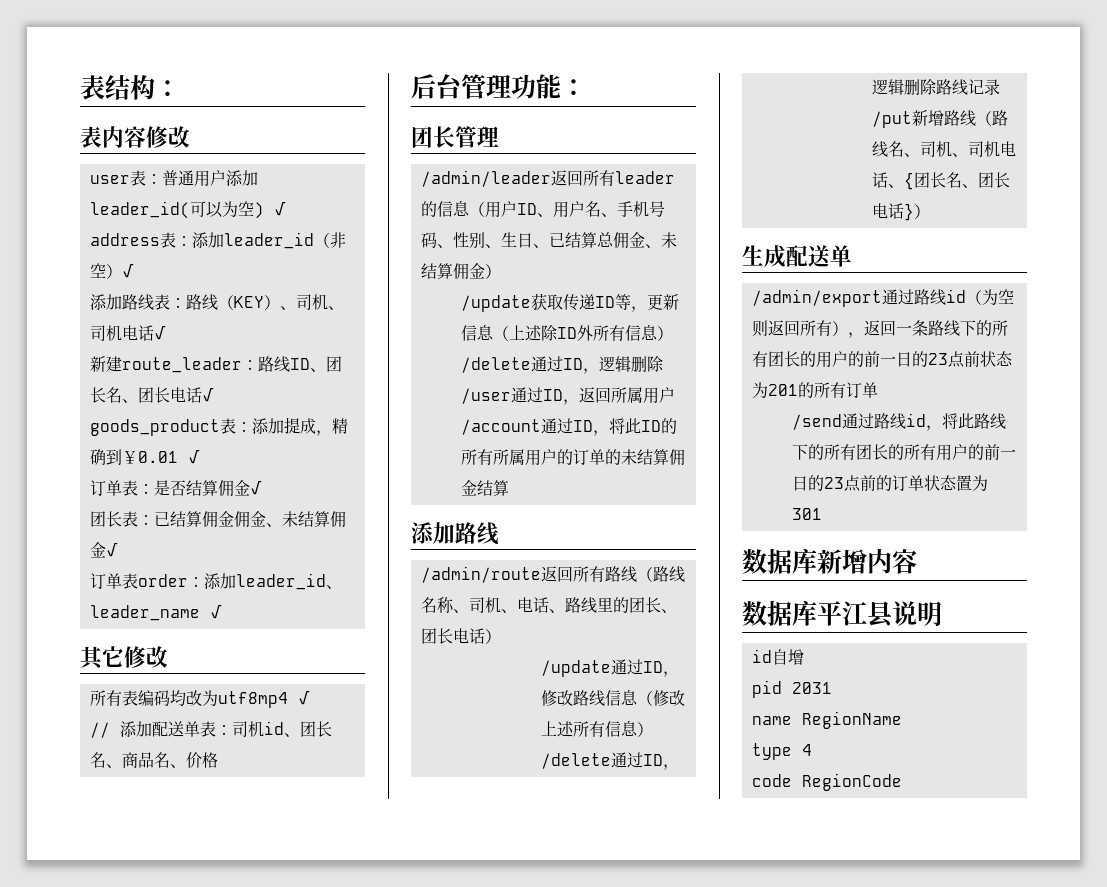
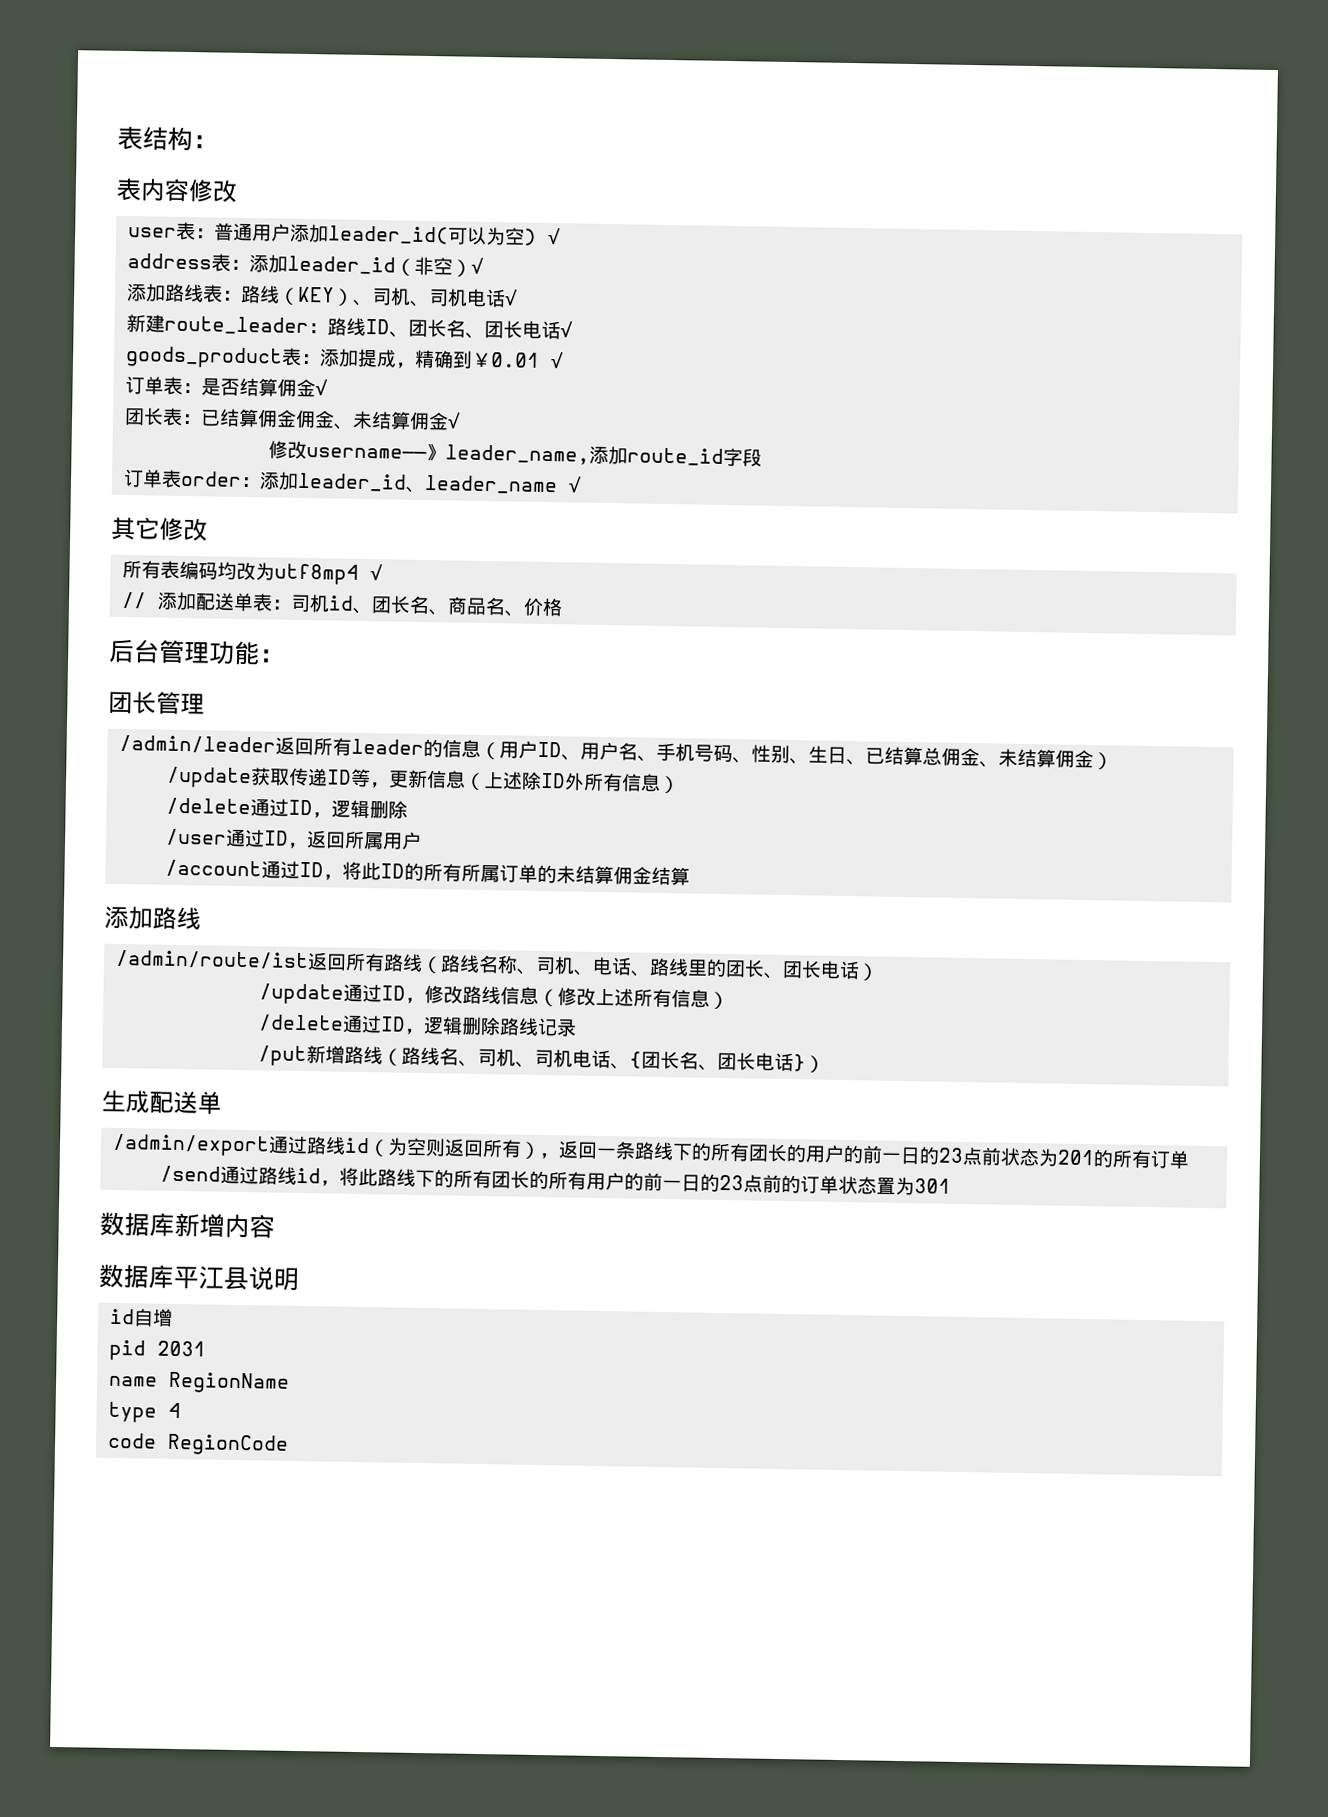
+ 修改username——》leader_name,添加route_id字段
- /account通过ID，将此ID的所有所属用户的订单的未结算佣金结算
+ /account通过ID，将此ID的所有所属订单的未结算佣金结算
- /admin/route返回所有路线（路线名称、司机、电话、路线里的团长、团长电话）
+ /admin/route/ist返回所有路线（路线名称、司机、电话、路线里的团长、团长电话）

